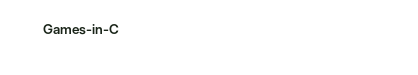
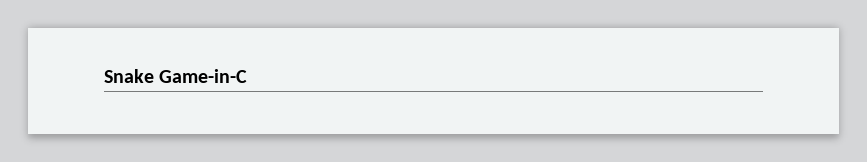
- Games-in-C
+ Snake Game-in-C

